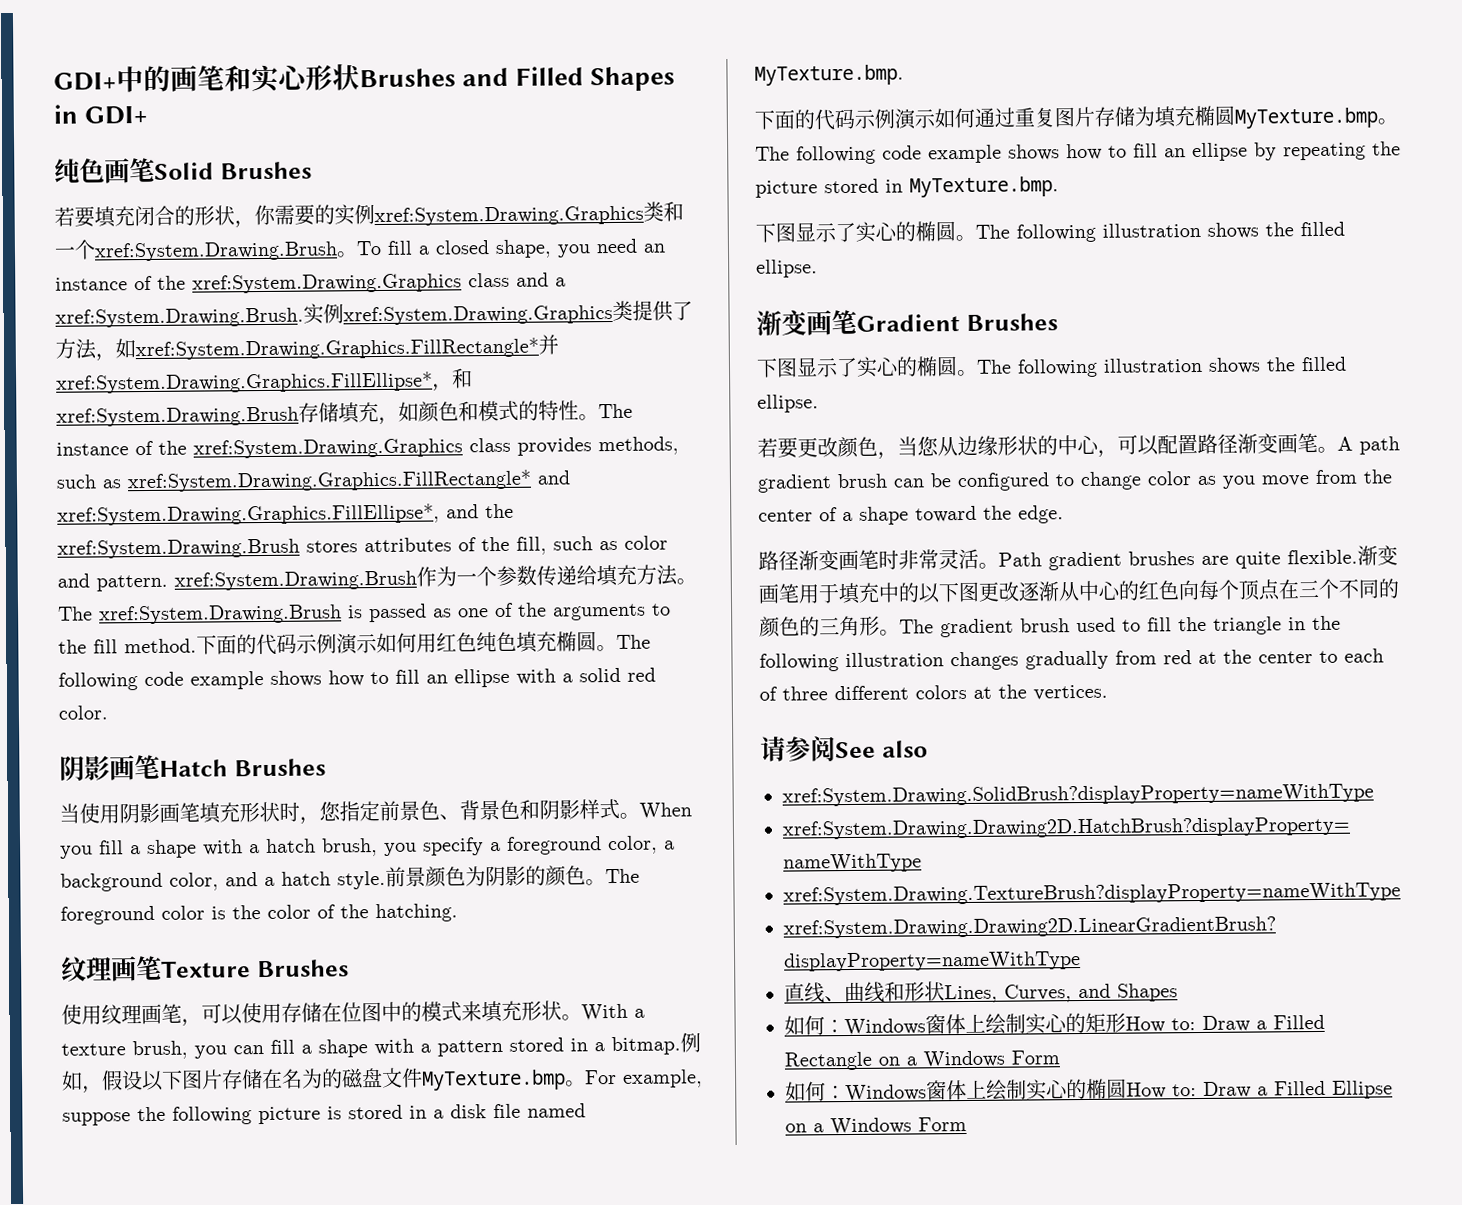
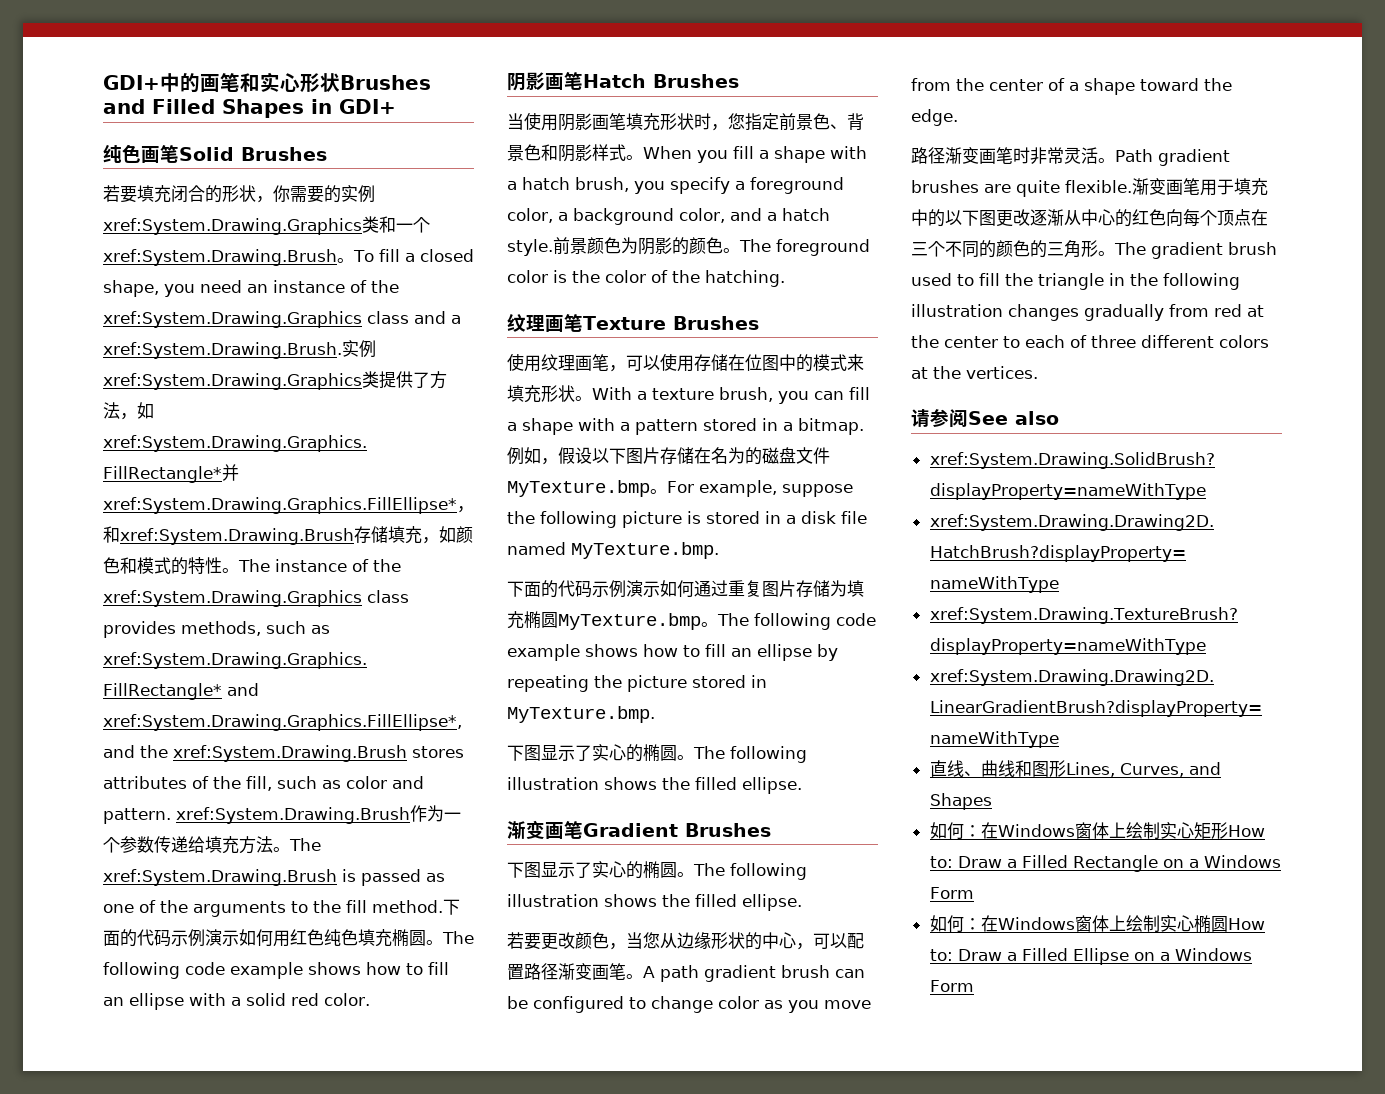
- 直线、曲线和形状Lines, Curves, and Shapes
+ 直线、曲线和图形Lines, Curves, and Shapes
- 如何：Windows窗体上绘制实心的矩形How to: Draw a Filled Rectangle on a Windows Form
+ 如何：在Windows窗体上绘制实心矩形How to: Draw a Filled Rectangle on a Windows Form
- 如何：Windows窗体上绘制实心的椭圆How to: Draw a Filled Ellipse on a Windows Form
+ 如何：在Windows窗体上绘制实心椭圆How to: Draw a Filled Ellipse on a Windows Form

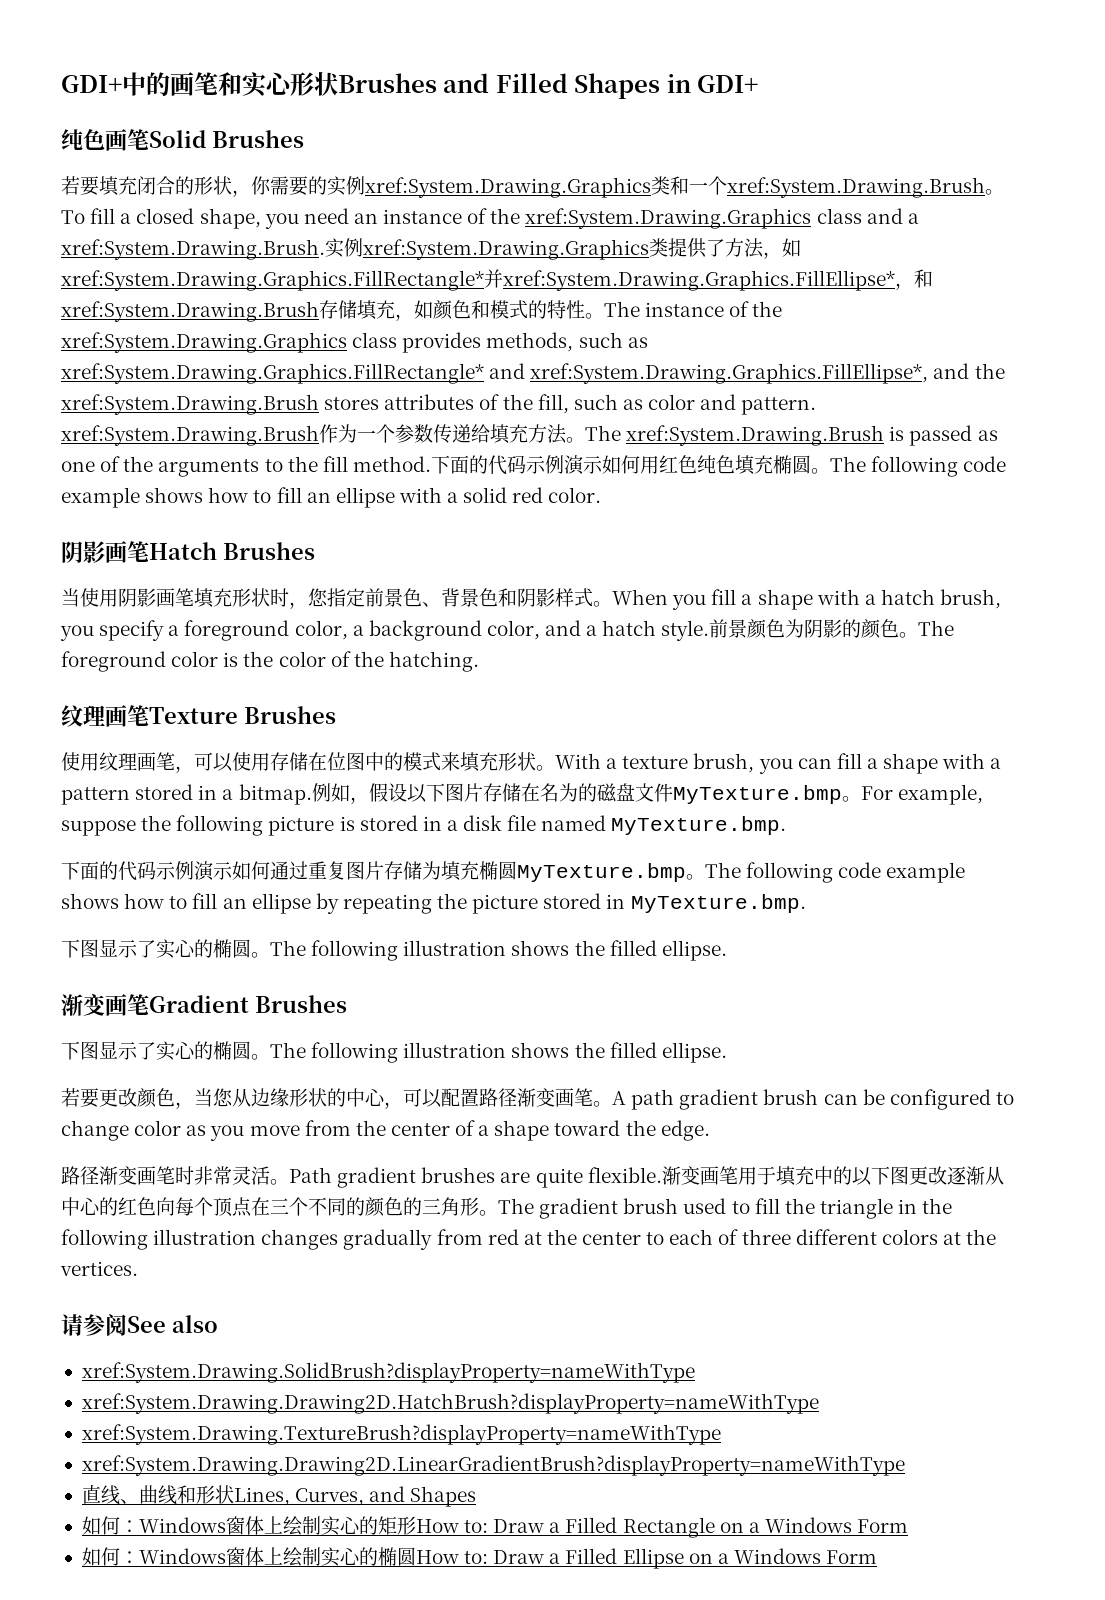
- 直线、曲线和图形Lines, Curves, and Shapes
+ 直线、曲线和形状Lines, Curves, and Shapes
- 如何：在Windows窗体上绘制实心矩形How to: Draw a Filled Rectangle on a Windows Form
+ 如何：Windows窗体上绘制实心的矩形How to: Draw a Filled Rectangle on a Windows Form
- 如何：在Windows窗体上绘制实心椭圆How to: Draw a Filled Ellipse on a Windows Form
+ 如何：Windows窗体上绘制实心的椭圆How to: Draw a Filled Ellipse on a Windows Form

